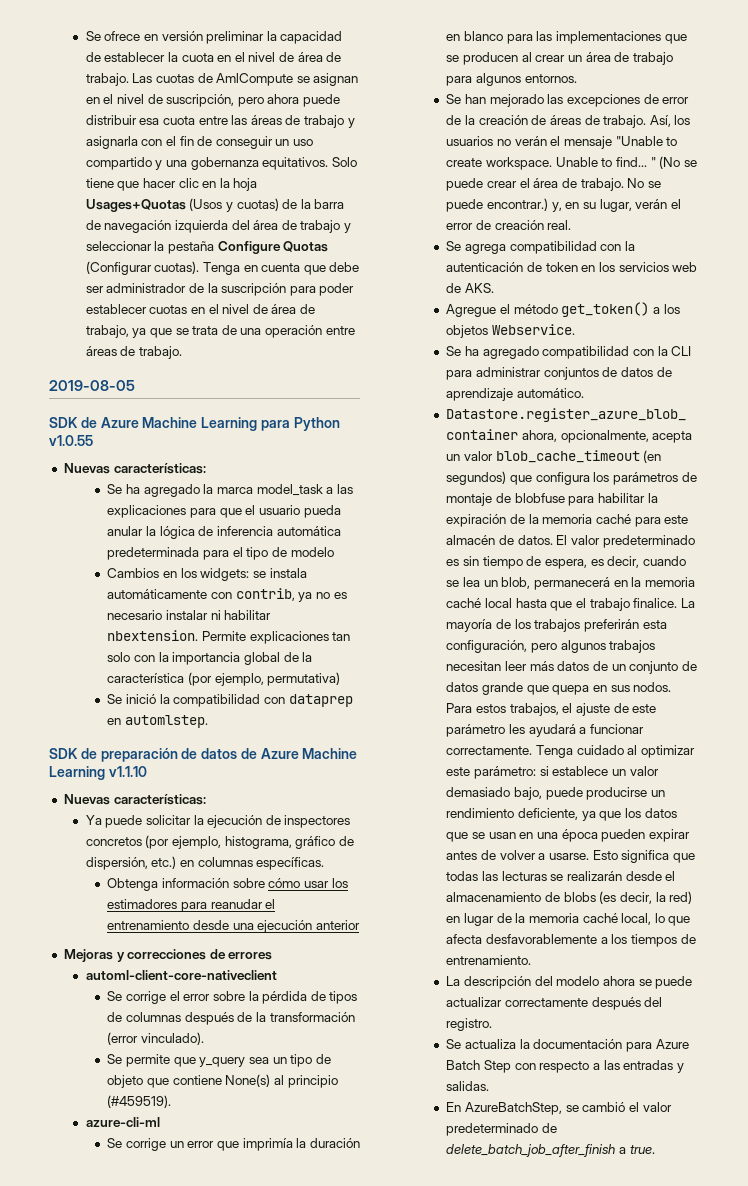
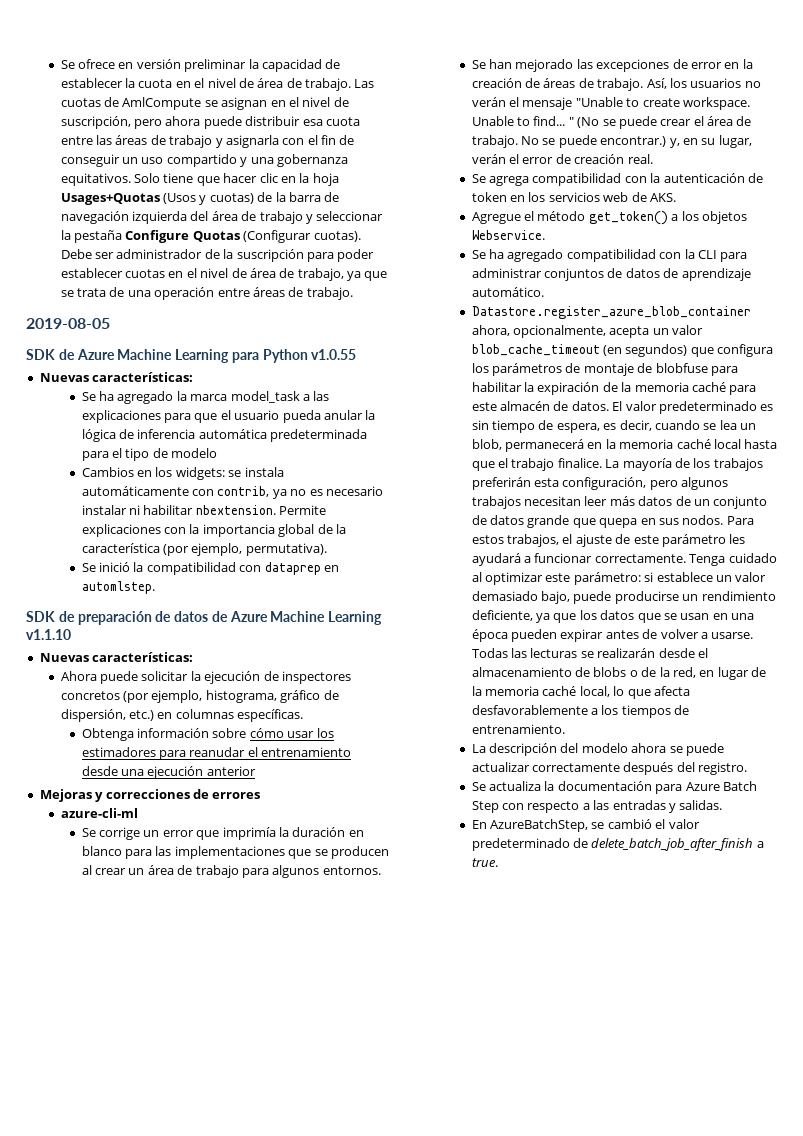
- Tenga en cuenta que debe ser administrador de la suscripción para poder establecer cuotas en el nivel de área de trabajo, ya que se trata de una operación entre áreas de trabajo.
+ Debe ser administrador de la suscripción para poder establecer cuotas en el nivel de área de trabajo, ya que se trata de una operación entre áreas de trabajo.
- Permite explicaciones tan solo con la importancia global de la característica (por ejemplo, permutativa)
+ Permite explicaciones con la importancia global de la característica (por ejemplo, permutativa).
- Ya puede solicitar la ejecución de inspectores concretos (por ejemplo, histograma, gráfico de dispersión, etc.) en columnas específicas.
+ Ahora puede solicitar la ejecución de inspectores concretos (por ejemplo, histograma, gráfico de dispersión, etc.) en columnas específicas.
- automl-client-core-nativeclient
- Se corrige el error sobre la pérdida de tipos de columnas después de la transformación (error vinculado).
- Se permite que y_query sea un tipo de objeto que contiene None(s) al principio (#459519).
- Se han mejorado las excepciones de error de la creación de áreas de trabajo.
+ Se han mejorado las excepciones de error en la creación de áreas de trabajo.
- Esto significa que todas las lecturas se realizarán desde el almacenamiento de blobs (es decir, la red) en lugar de la memoria caché local, lo que afecta desfavorablemente a los tiempos de entrenamiento.
+ Todas las lecturas se realizarán desde el almacenamiento de blobs o de la red, en lugar de la memoria caché local, lo que afecta desfavorablemente a los tiempos de entrenamiento.

